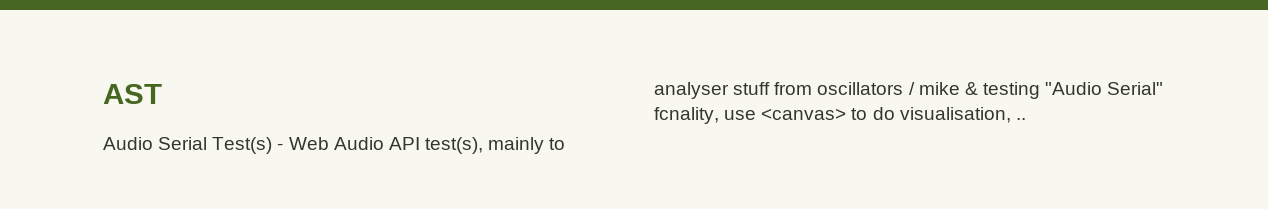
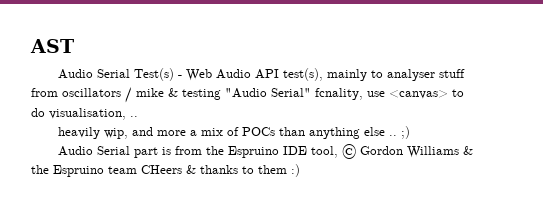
+ heavily wip, and more a mix of POCs than anything else .. ;)
+ Audio Serial part is from the Espruino IDE tool, © Gordon Williams & the Espruino team CHeers & thanks to them :)

